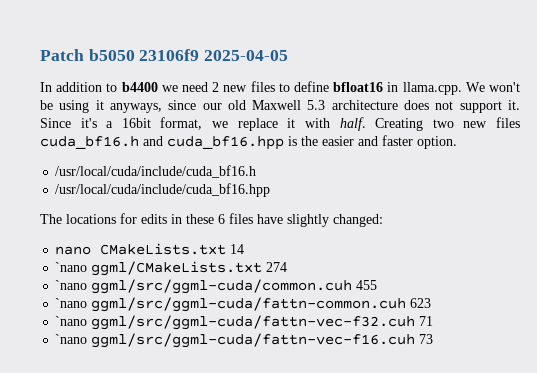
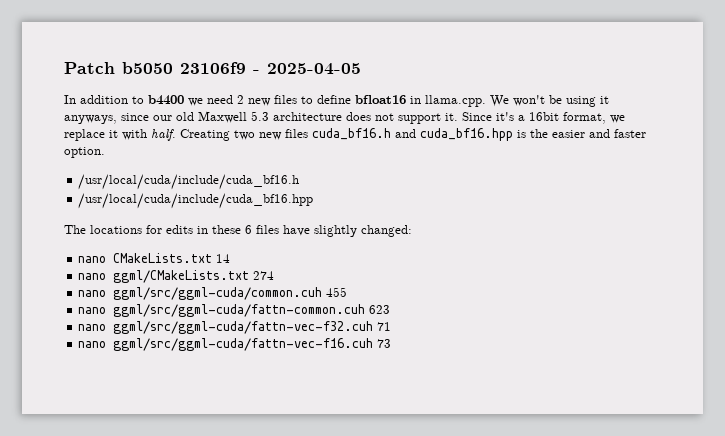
- Patch b5050 23106f9 2025-04-05
+ Patch b5050 23106f9 - 2025-04-05
- `nano ggml/CMakeLists.txt 274
+ nano ggml/CMakeLists.txt 274
- `nano ggml/src/ggml-cuda/common.cuh 455
+ nano ggml/src/ggml-cuda/common.cuh 455
- `nano ggml/src/ggml-cuda/fattn-common.cuh 623
+ nano ggml/src/ggml-cuda/fattn-common.cuh 623
- `nano ggml/src/ggml-cuda/fattn-vec-f32.cuh 71
+ nano ggml/src/ggml-cuda/fattn-vec-f32.cuh 71
- `nano ggml/src/ggml-cuda/fattn-vec-f16.cuh 73
+ nano ggml/src/ggml-cuda/fattn-vec-f16.cuh 73

